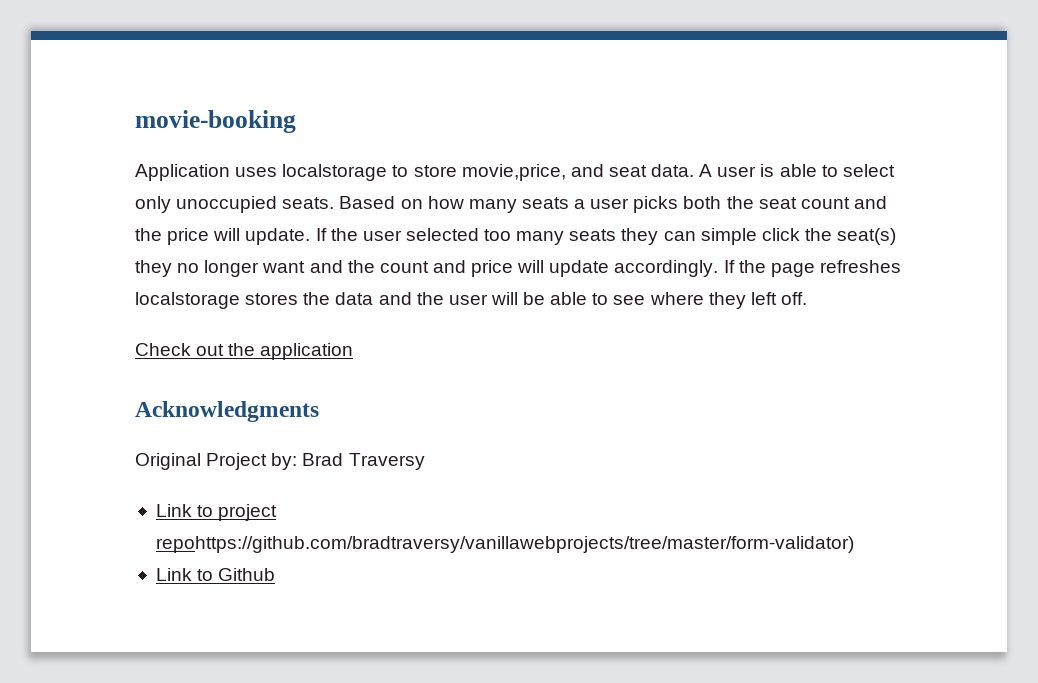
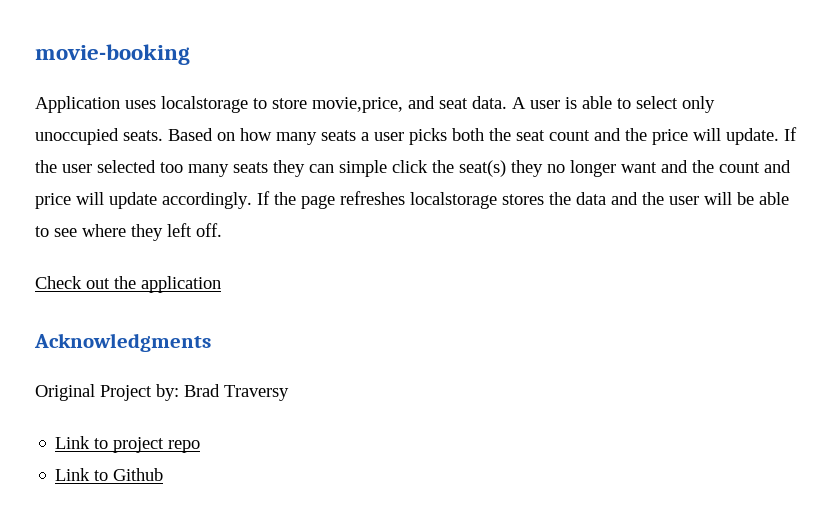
- Link to project repohttps://github.com/bradtraversy/vanillawebprojects/tree/master/form-validator)
+ Link to project repo

